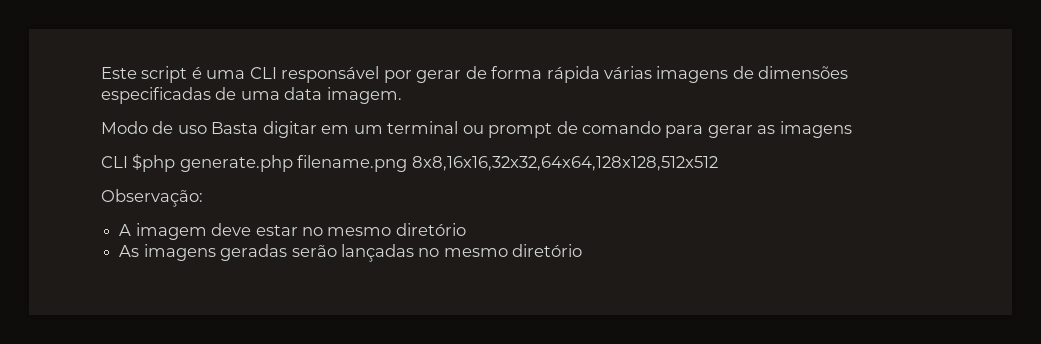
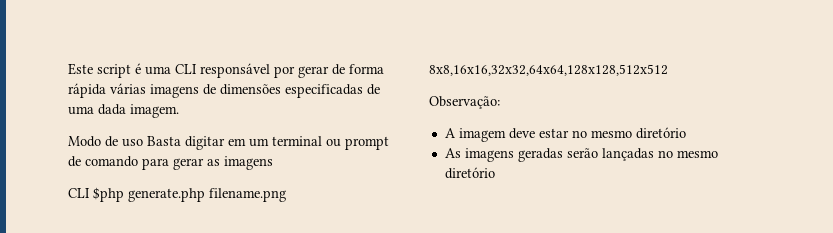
- Este script é uma CLI responsável por gerar de forma rápida várias imagens de dimensões especificadas de uma data imagem.
+ Este script é uma CLI responsável por gerar de forma rápida várias imagens de dimensões especificadas de uma dada imagem.

